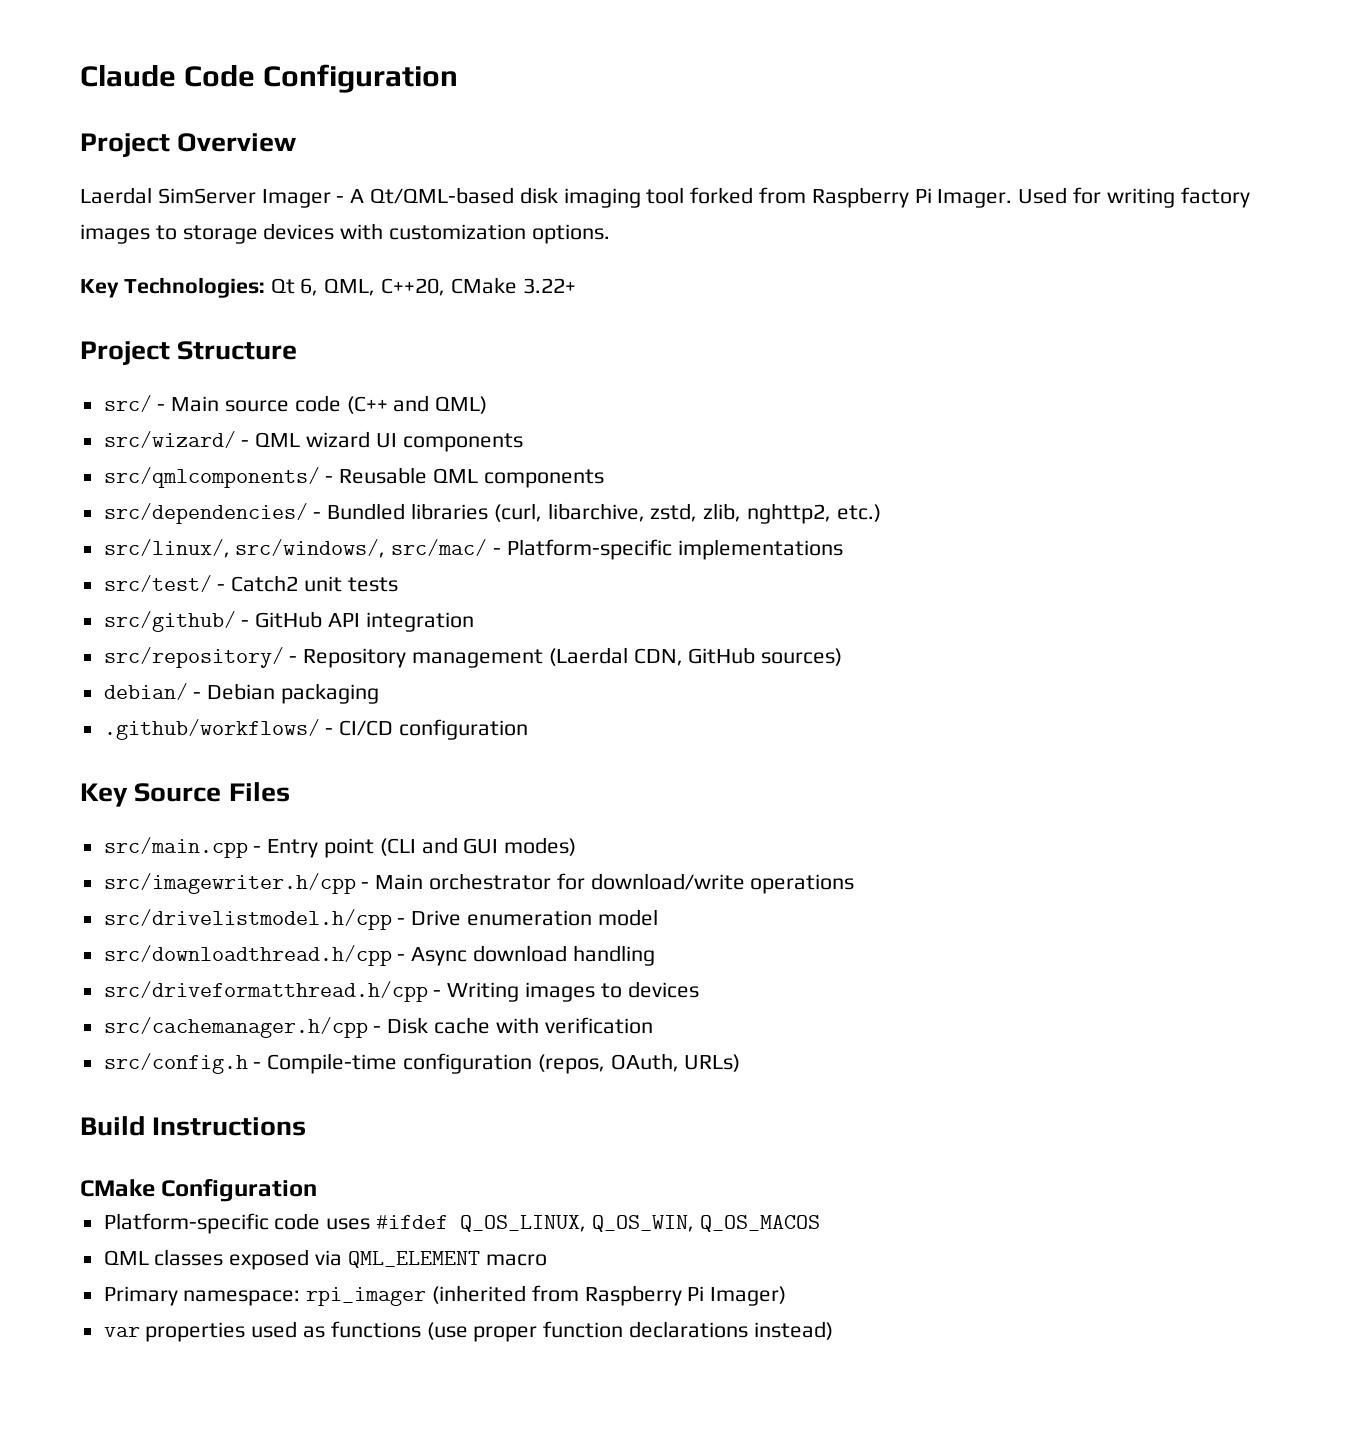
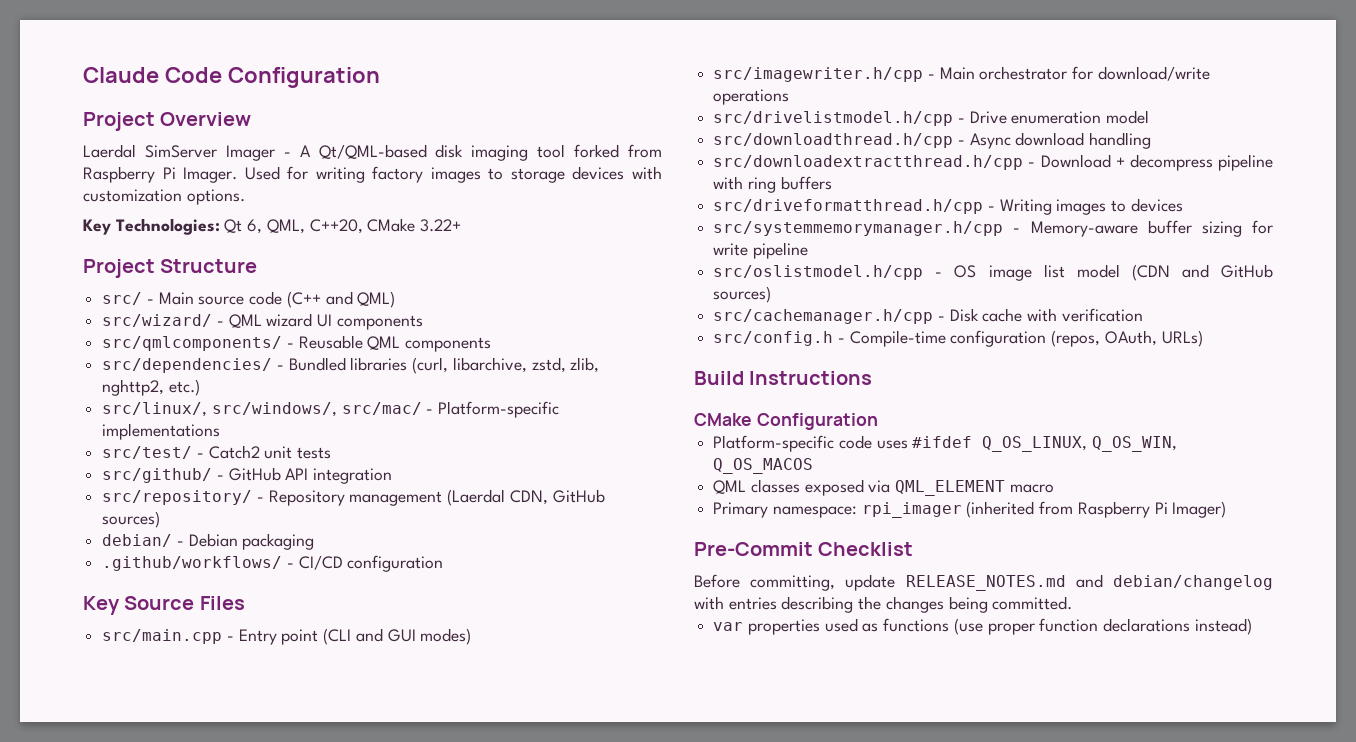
+ src/downloadextractthread.h/cpp - Download + decompress pipeline with ring buffers
+ src/systemmemorymanager.h/cpp - Memory-aware buffer sizing for write pipeline
+ src/oslistmodel.h/cpp - OS image list model (CDN and GitHub sources)
+ Pre-Commit Checklist
+ Before committing, update RELEASE_NOTES.md and debian/changelog with entries describing the changes being committed.

